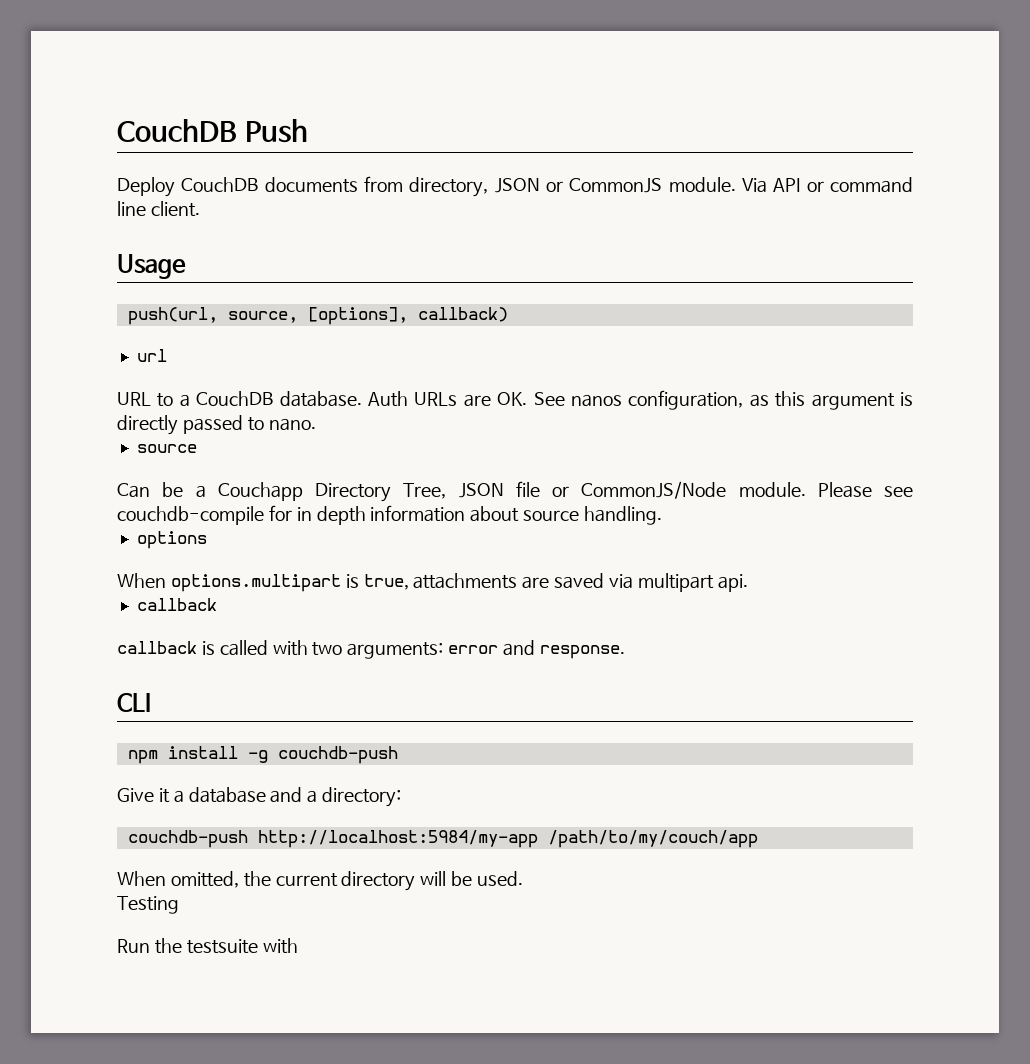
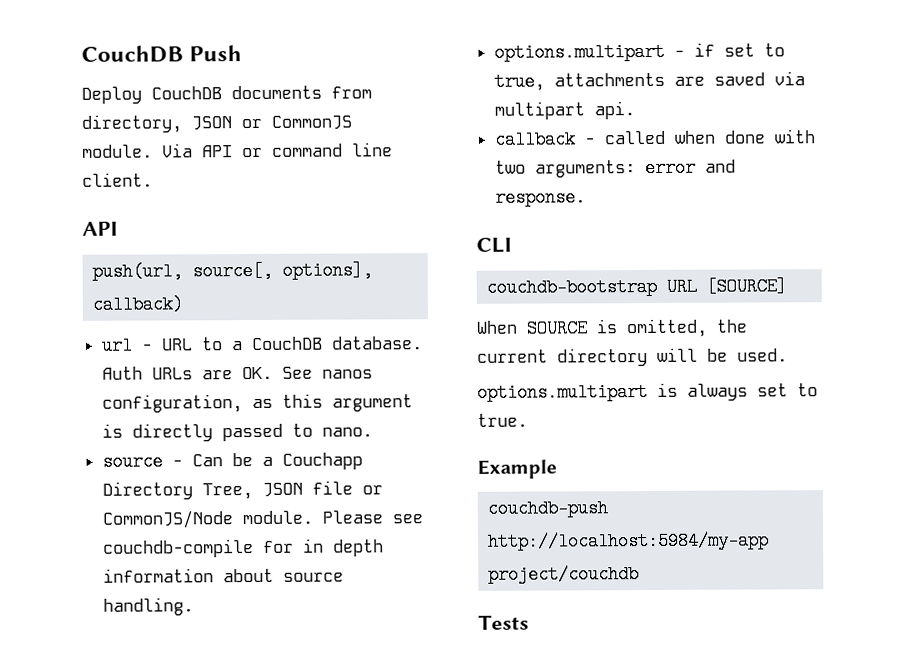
  Via API or command line client.
- Usage
+ API
- push(url, source, [options], callback)
+ push(url, source[, options], callback)
- url
- URL to a CouchDB database.
+ url - URL to a CouchDB database.
  Auth URLs are OK. See nanos configuration, as this argument is directly passed to nano.
- source
- Can be a Couchapp Directory Tree, JSON file or CommonJS/Node module.
+ source - Can be a Couchapp Directory Tree, JSON file or CommonJS/Node module.
- options
- When options.multipart is true, attachments are saved via multipart api.
- callback
- callback is called with two arguments: error and response.
+ options.multipart - if set to true, attachments are saved via multipart api.
+ callback - called when done with two arguments: error and response.
- npm install -g couchdb-push
- Give it a database and a directory:
- couchdb-push http://localhost:5984/my-app /path/to/my/couch/app
- When omitted, the current directory will be used.
+ couchdb-bootstrap URL [SOURCE]
+ When SOURCE is omitted, the current directory will be used.
- Testing
- Run the testsuite with
+ options.multipart is always set to true.
+ Example
+ couchdb-push http://localhost:5984/my-app project/couchdb
+ Tests

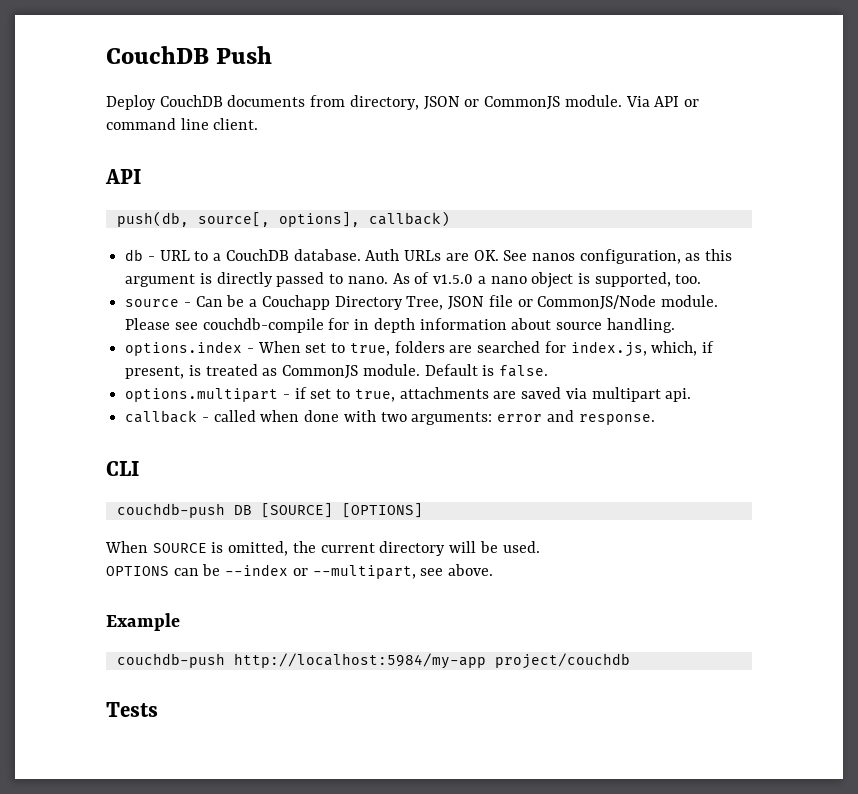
- push(url, source[, options], callback)
+ push(db, source[, options], callback)
- url - URL to a CouchDB database.
+ db - URL to a CouchDB database.
+ As of v1.5.0 a nano object is supported, too.
+ options.index - When set to true, folders are searched for index.js, which, if present, is treated as CommonJS module. Default is false.
- couchdb-bootstrap URL [SOURCE]
+ couchdb-push DB [SOURCE] [OPTIONS]
- options.multipart is always set to true.
+ OPTIONS can be --index or --multipart, see above.

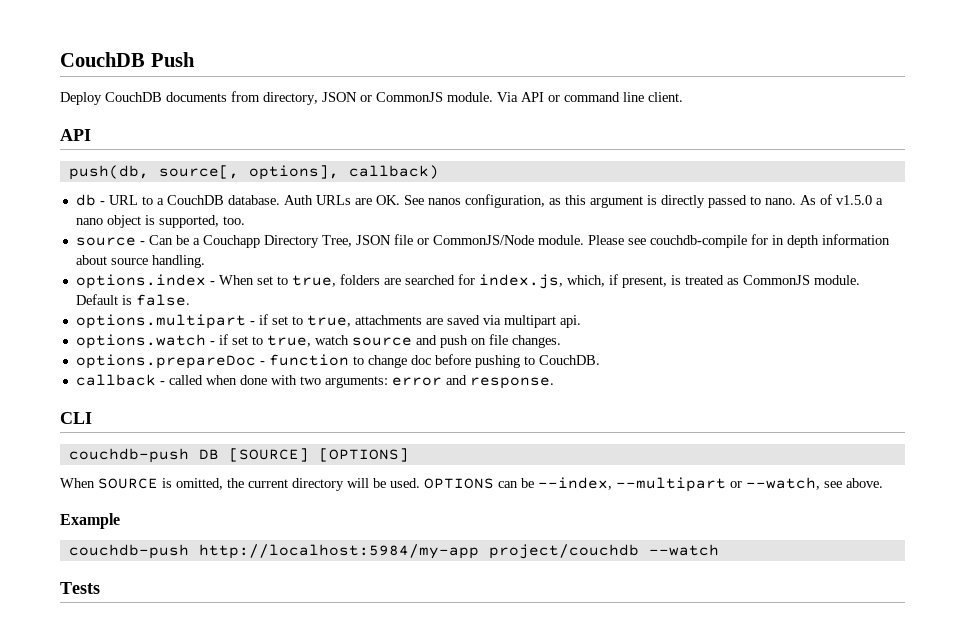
+ options.watch - if set to true, watch source and push on file changes.
+ options.prepareDoc - function to change doc before pushing to CouchDB.
- When SOURCE is omitted, the current directory will be used.
- OPTIONS can be --index or --multipart, see above.
+ When SOURCE is omitted, the current directory will be used. OPTIONS can be --index, --multipart or --watch, see above.
- couchdb-push http://localhost:5984/my-app project/couchdb
+ couchdb-push http://localhost:5984/my-app project/couchdb --watch

